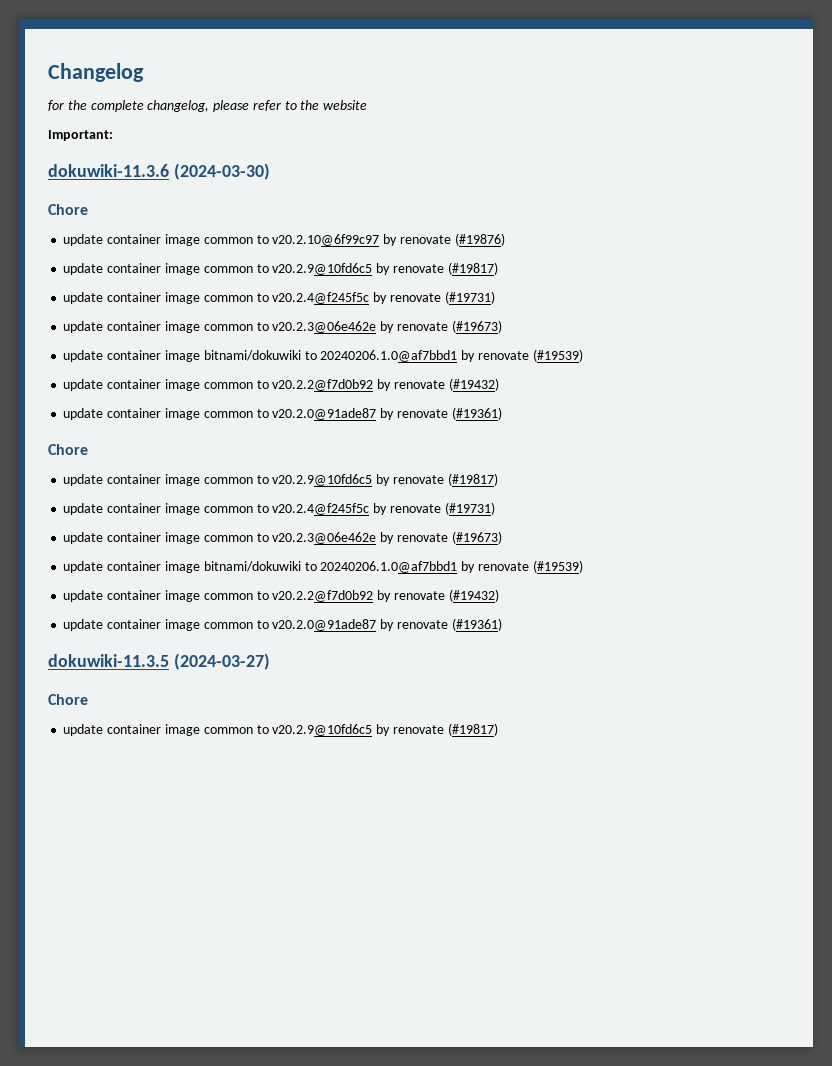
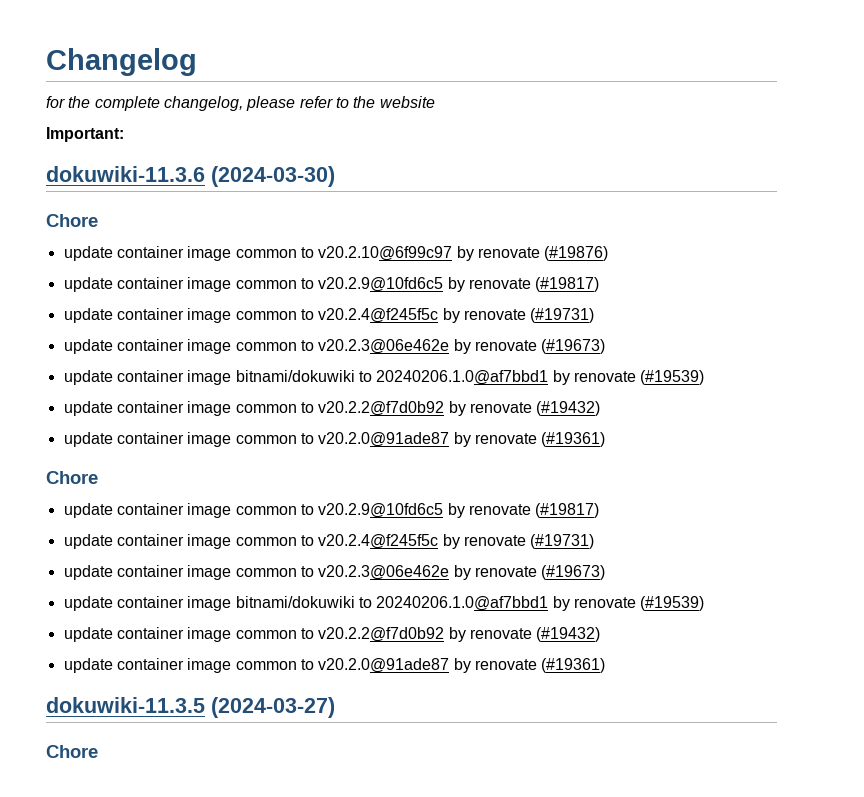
  dokuwiki-11.3.5 (2024-03-27)
  Chore
- update container image common to v20.2.9@10fd6c5 by renovate (#19817)

